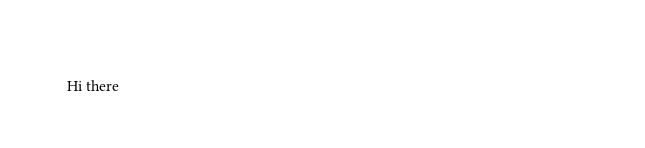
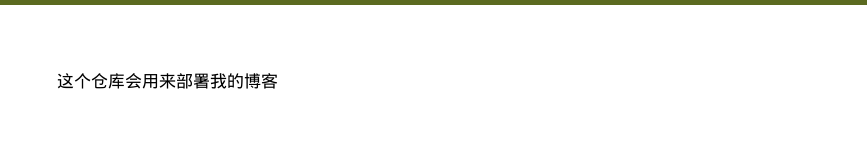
- Hi there
+ 这个仓库会用来部署我的博客

